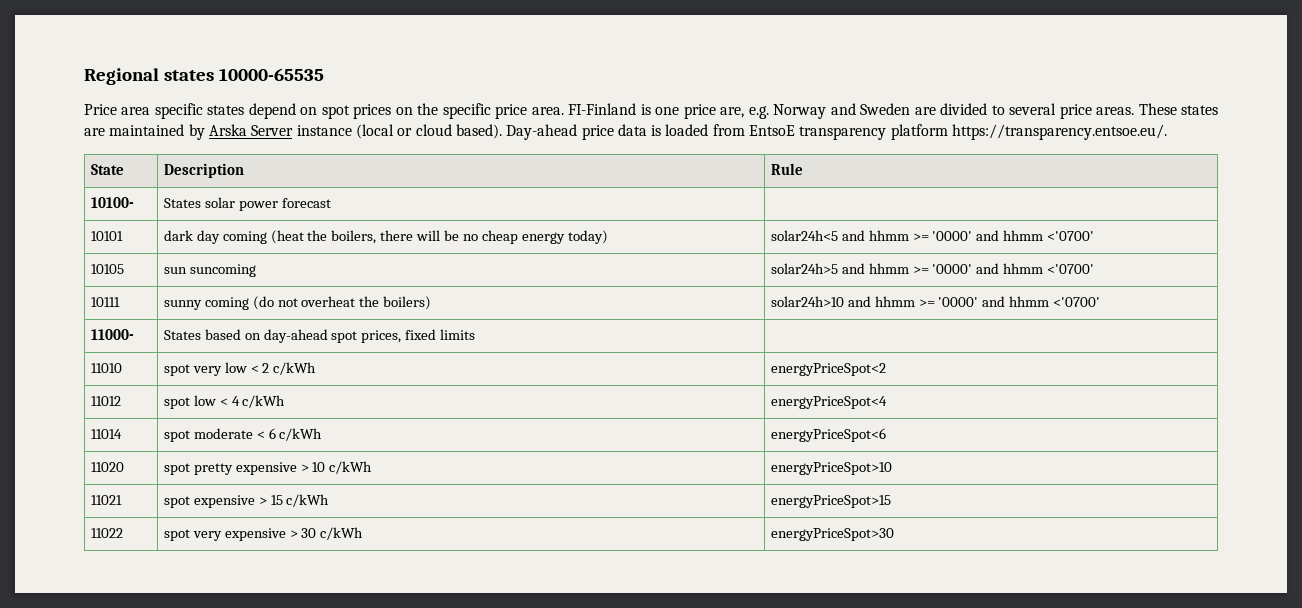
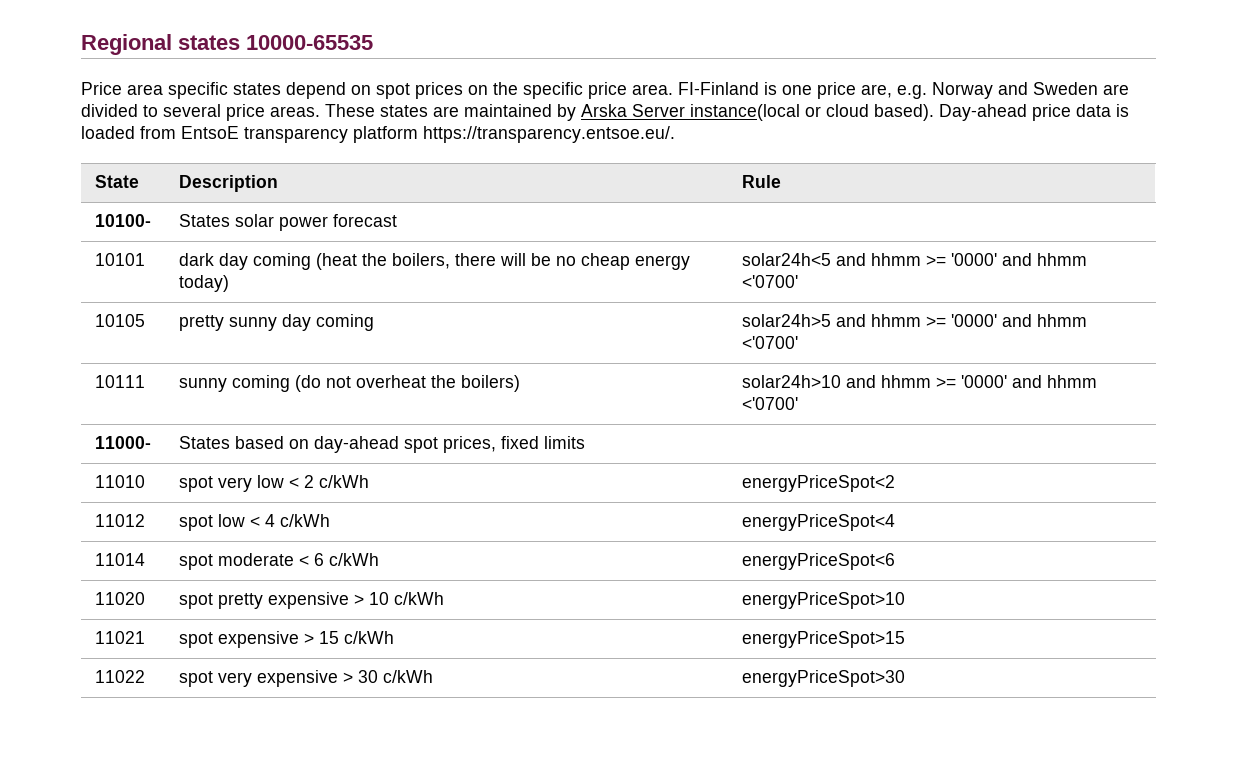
- These states are maintained by Arska Server instance (local or cloud based).
+ These states are maintained by Arska Server instance(local or cloud based).
- 10105 | sun suncoming | solar24h>5 and hhmm >= '0000' and hhmm <'0700'
+ 10105 | pretty sunny day coming | solar24h>5 and hhmm >= '0000' and hhmm <'0700'

